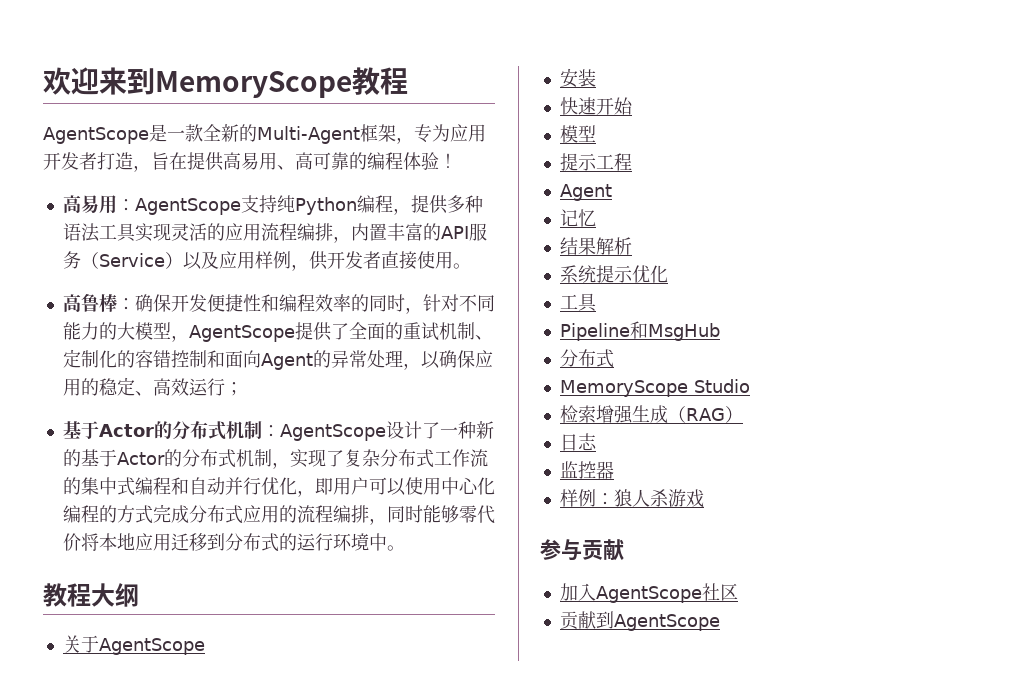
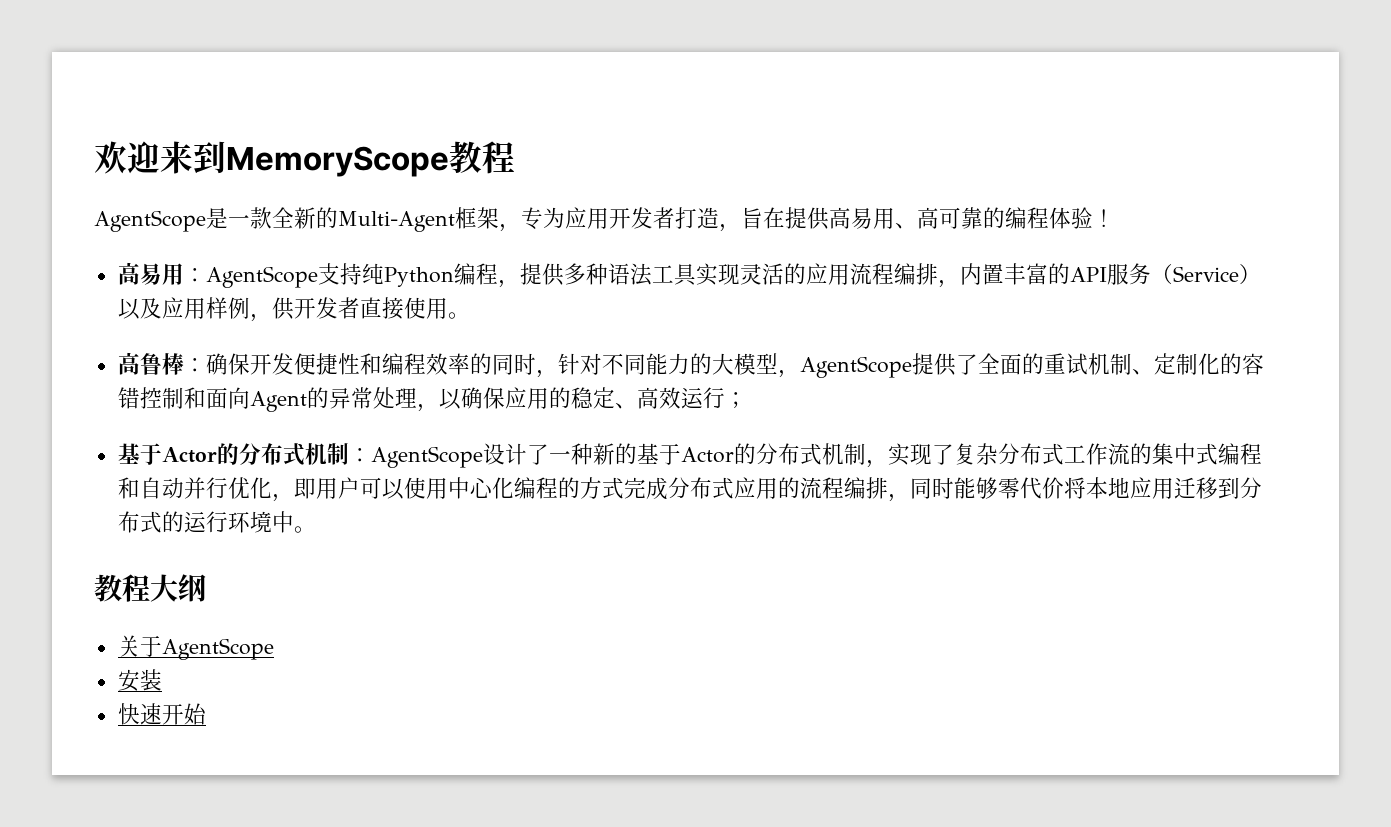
  快速开始
- 模型
- 提示工程
- Agent
- 记忆
- 结果解析
- 系统提示优化
- 工具
- Pipeline和MsgHub
- 分布式
- MemoryScope Studio
- 检索增强生成（RAG）
- 日志
- 监控器
- 样例：狼人杀游戏
- 参与贡献
- 加入AgentScope社区
- 贡献到AgentScope

